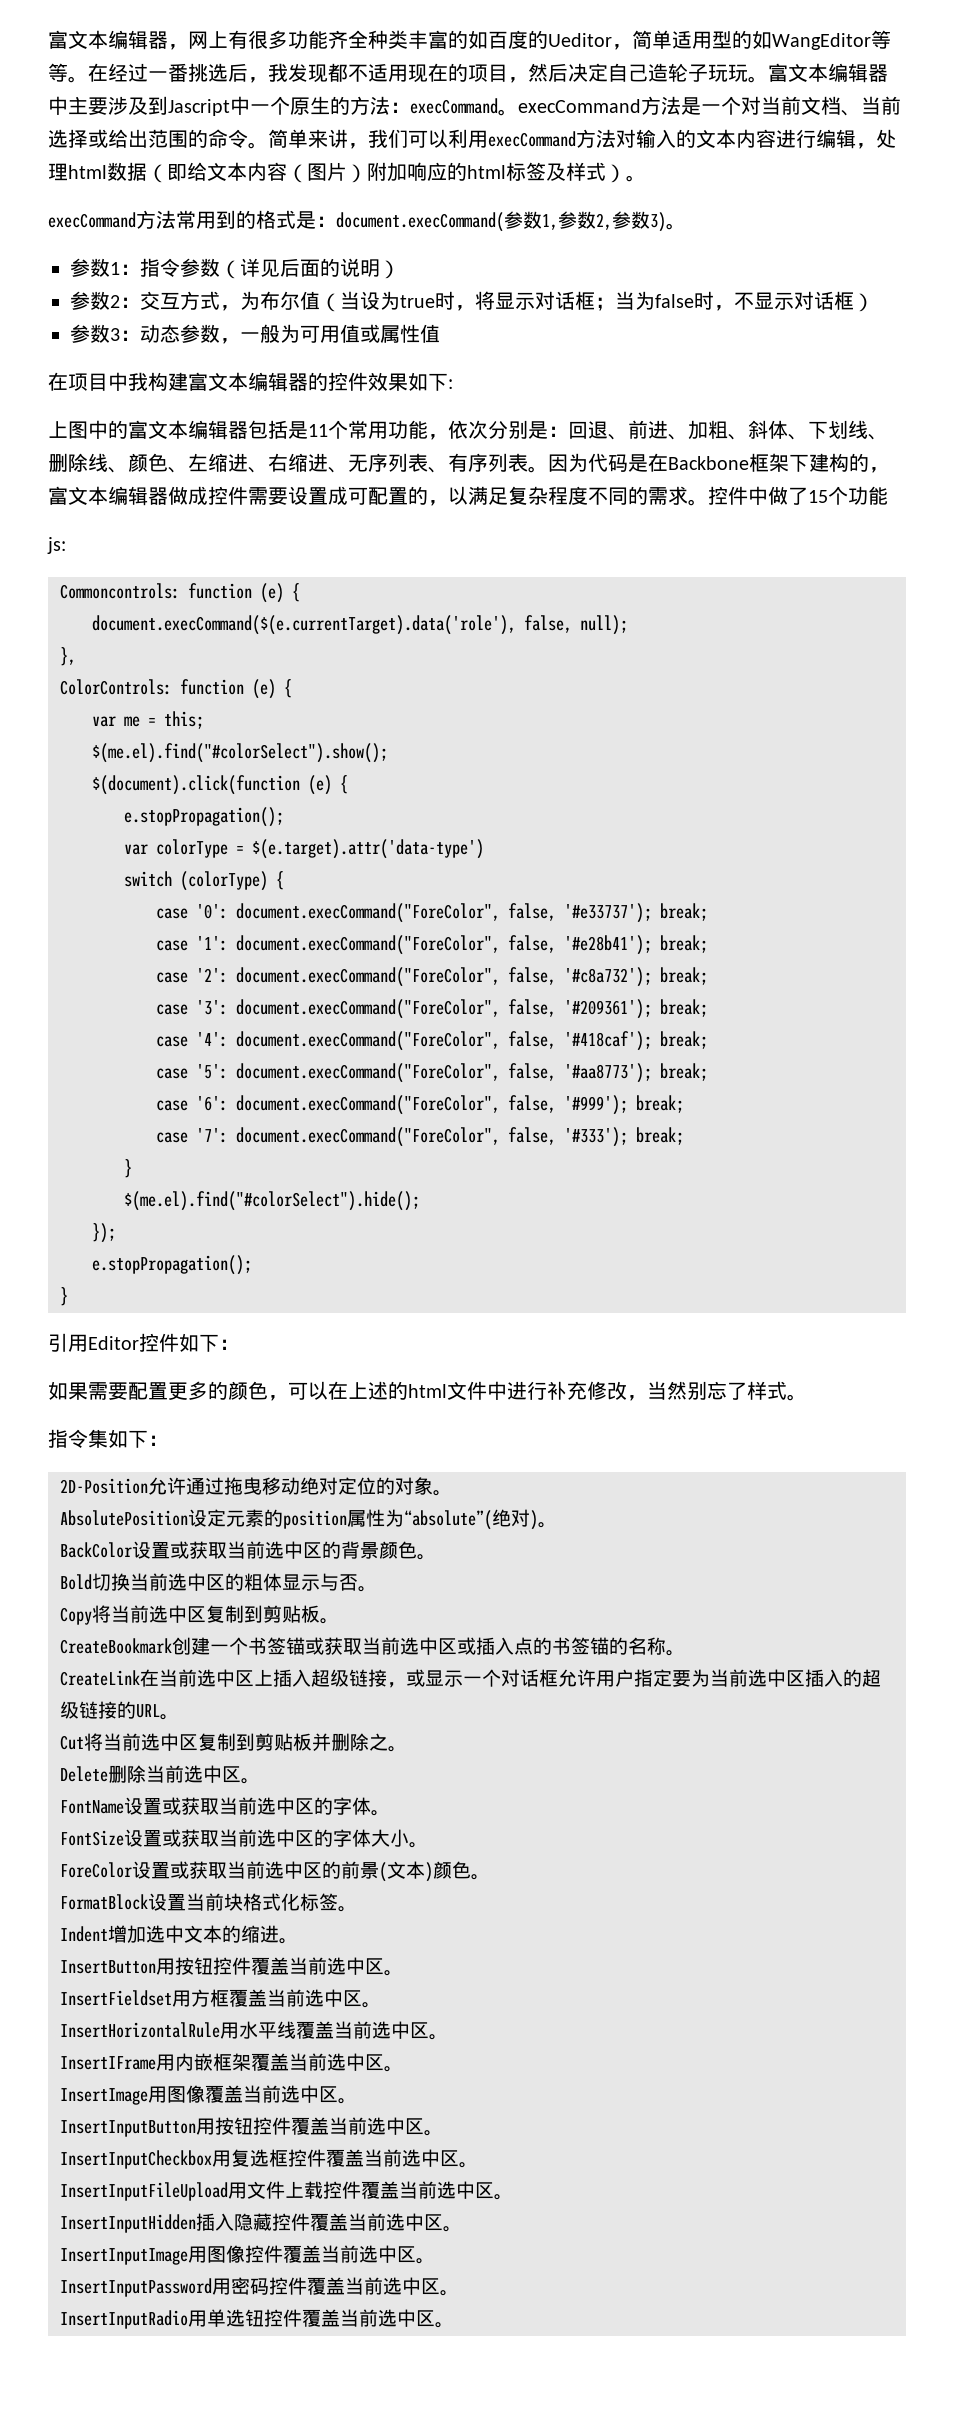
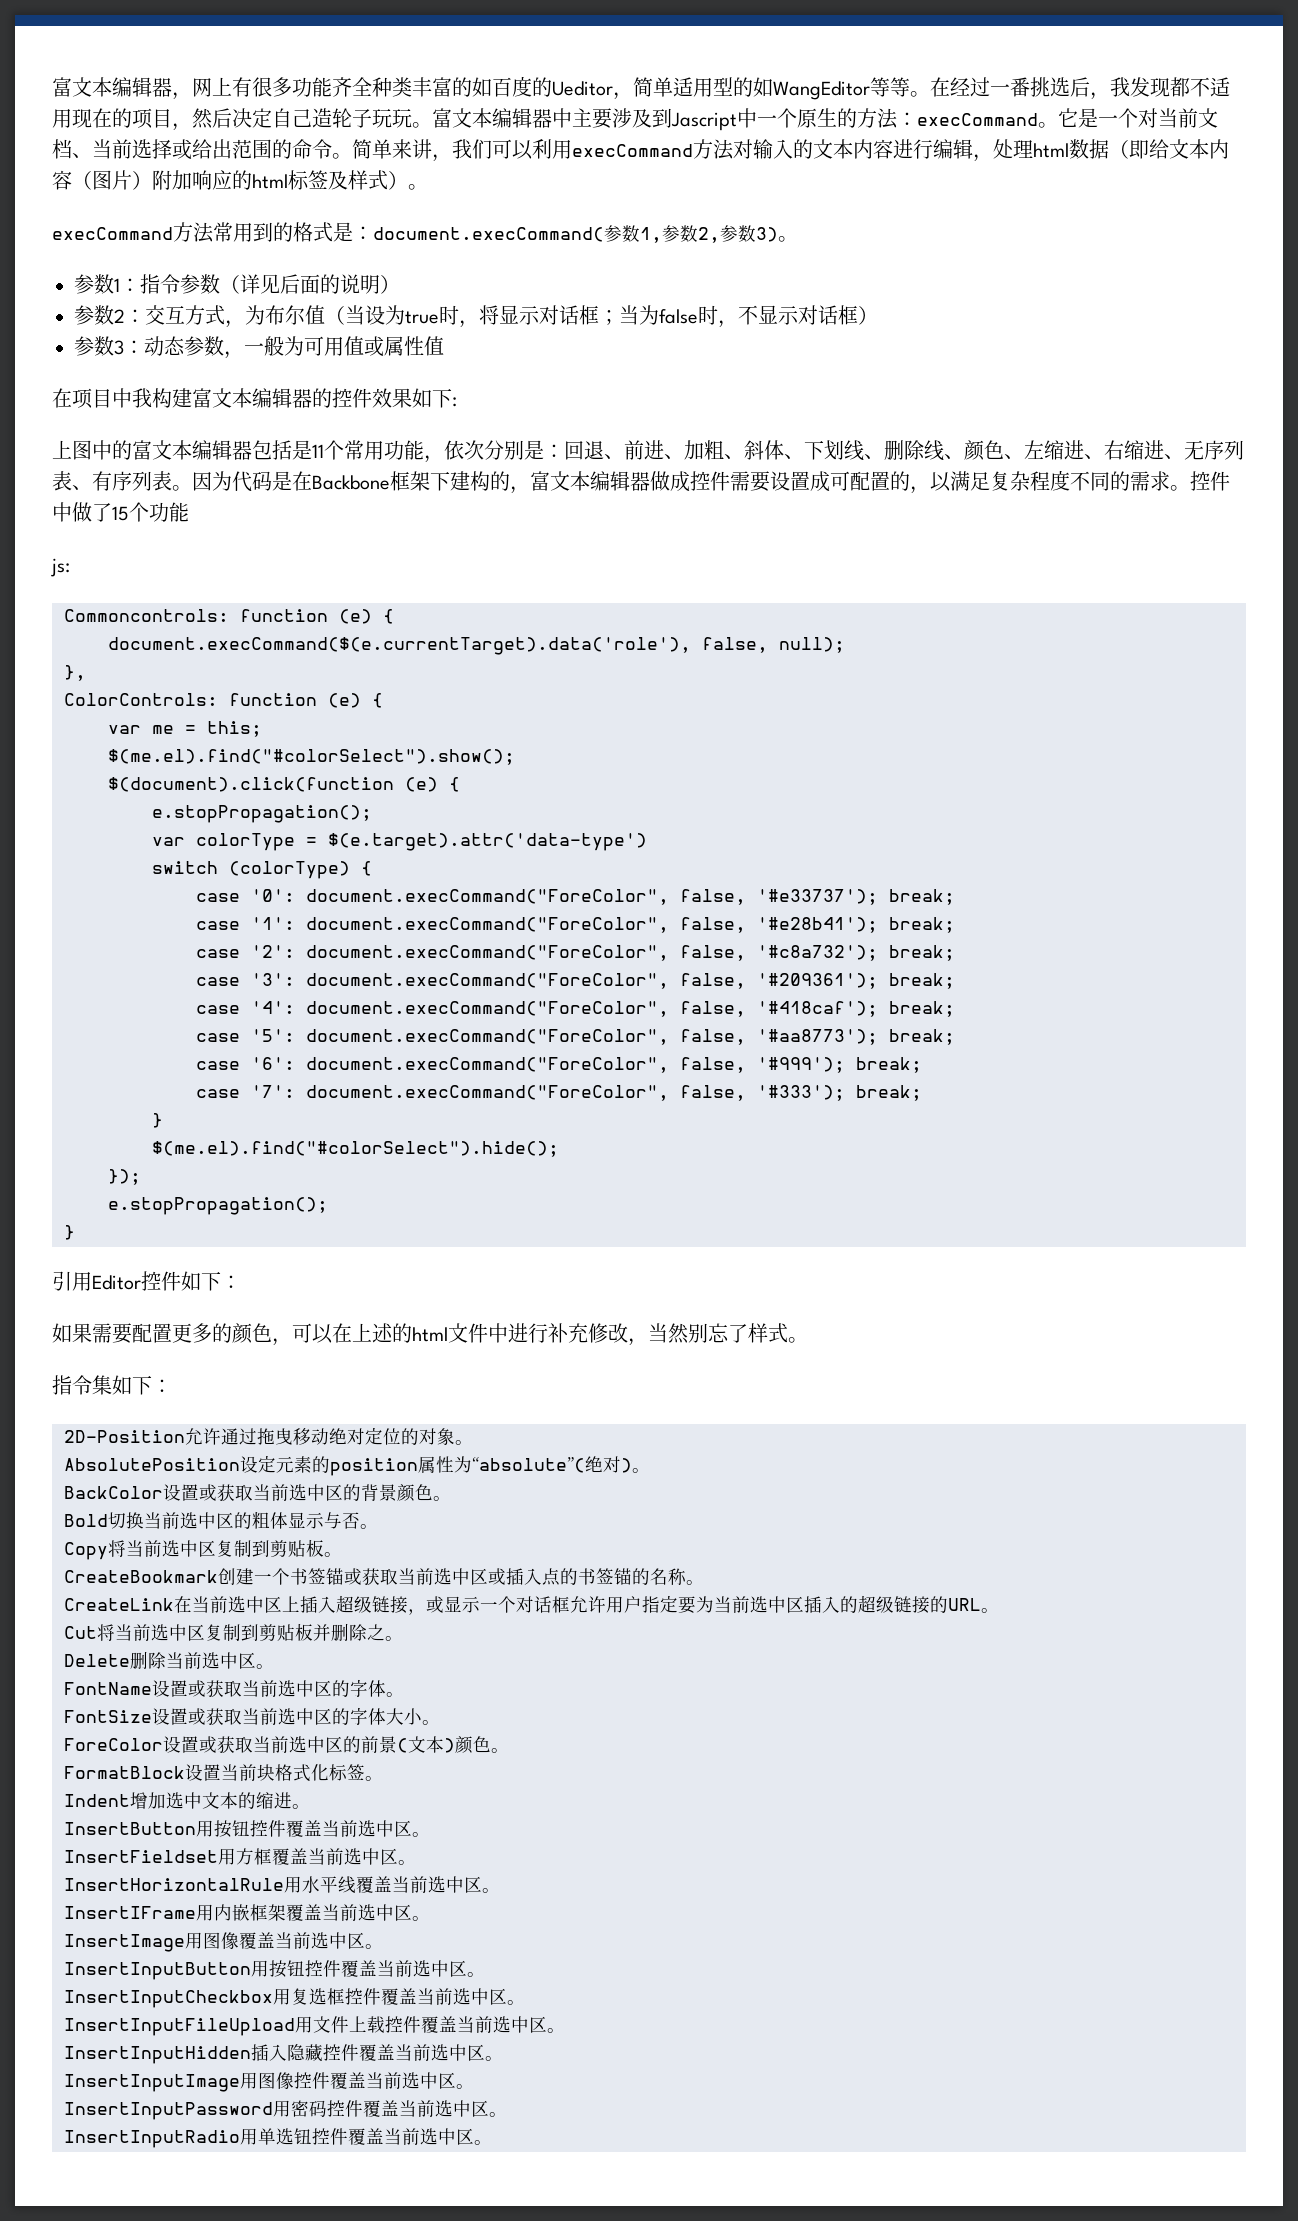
- 富文本编辑器中主要涉及到Jascript中一个原生的方法：execCommand。execCommand方法是一个对当前文档、当前选择或给出范围的命令。
+ 富文本编辑器中主要涉及到Jascript中一个原生的方法：execCommand。它是一个对当前文档、当前选择或给出范围的命令。

